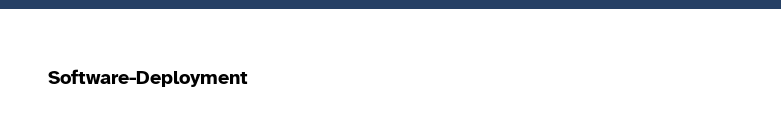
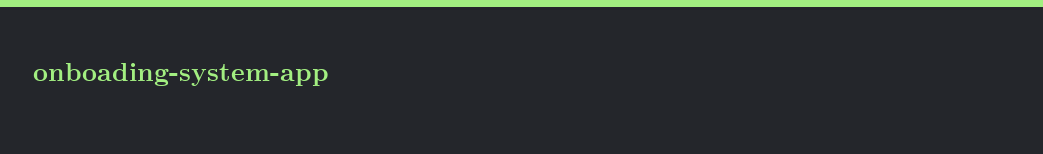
- Software-Deployment
+ onboading-system-app

